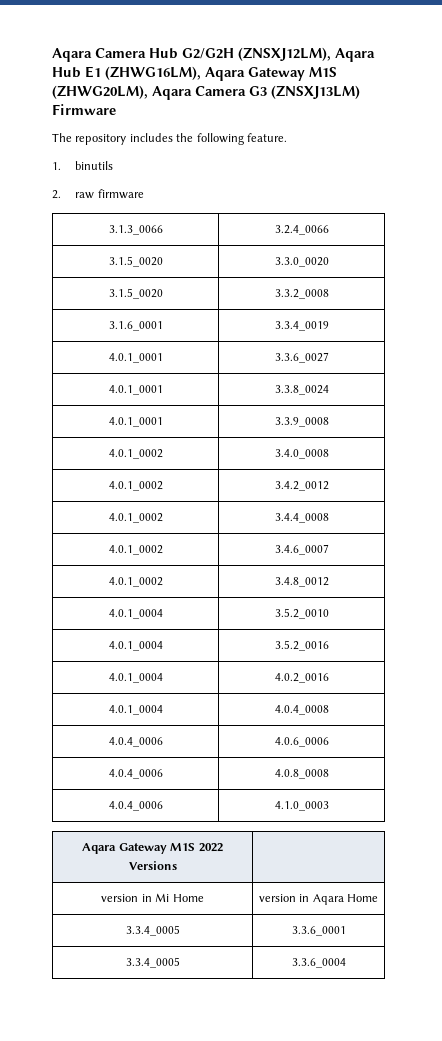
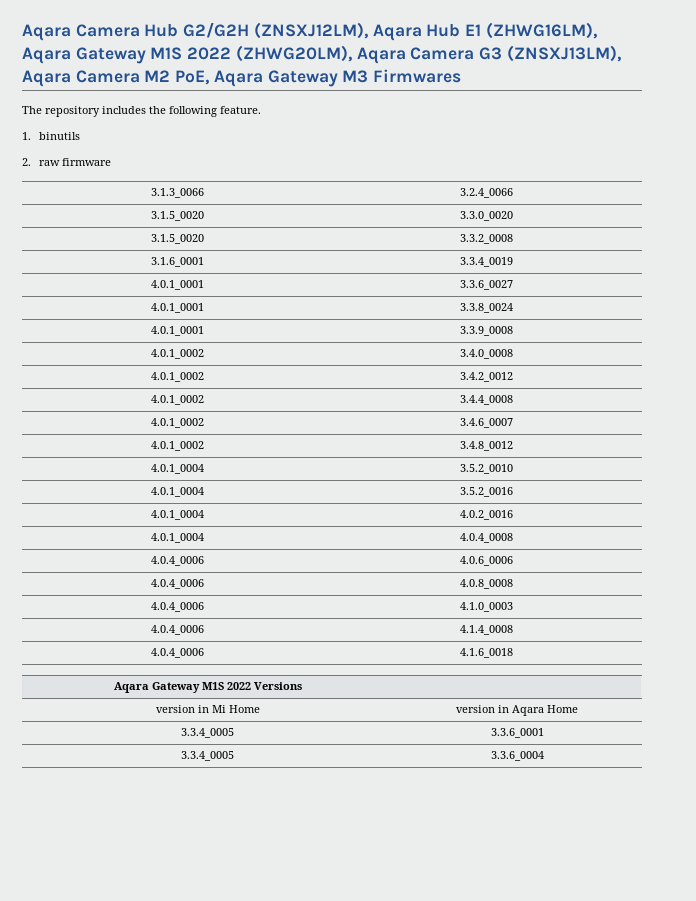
- Aqara Camera Hub G2/G2H (ZNSXJ12LM), Aqara Hub E1 (ZHWG16LM), Aqara Gateway M1S (ZHWG20LM), Aqara Camera G3 (ZNSXJ13LM) Firmware
+ Aqara Camera Hub G2/G2H (ZNSXJ12LM), Aqara Hub E1 (ZHWG16LM), Aqara Gateway M1S 2022 (ZHWG20LM), Aqara Camera G3 (ZNSXJ13LM), Aqara Camera M2 PoE, Aqara Gateway M3 Firmwares
+ 4.0.4_0006 | 4.1.4_0008
+ 4.0.4_0006 | 4.1.6_0018

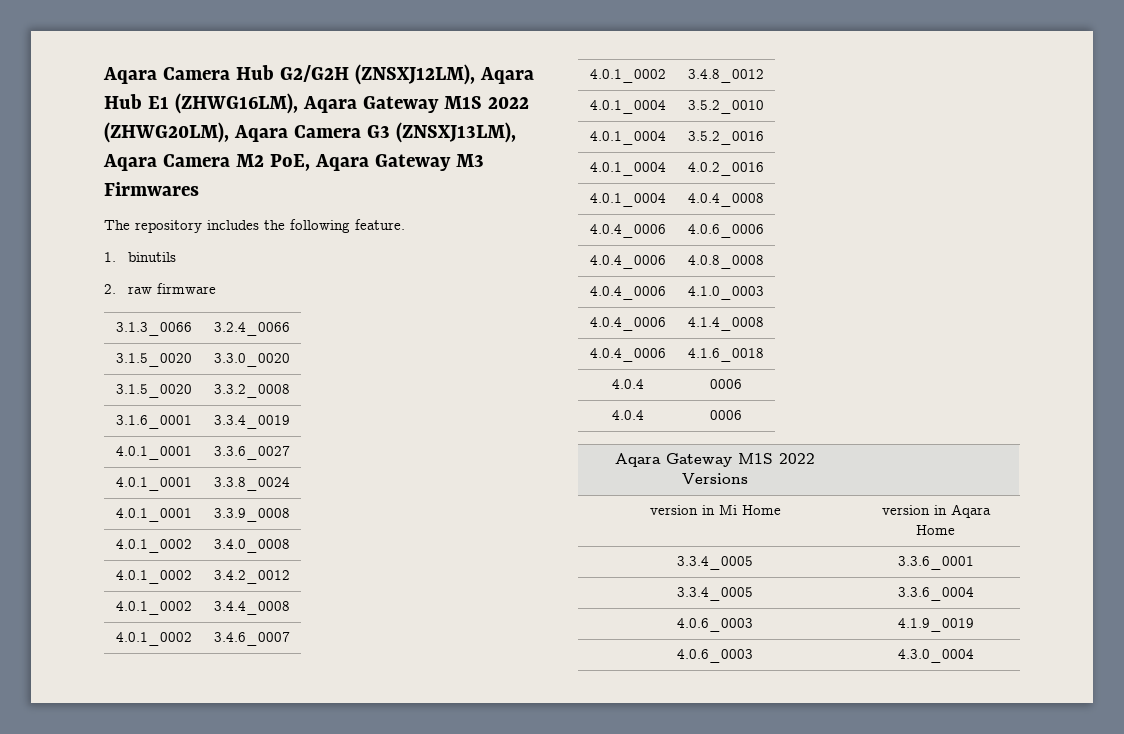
  4.0.4_0006 | 4.1.6_0018
+ 4.0.4 | 0006
+ 4.0.4 | 0006
+ 4.0.6_0003 | 4.1.9_0019
+ 4.0.6_0003 | 4.3.0_0004

